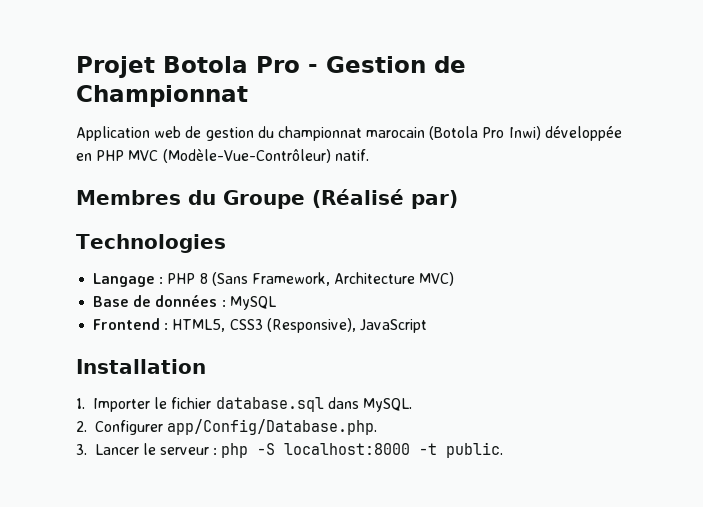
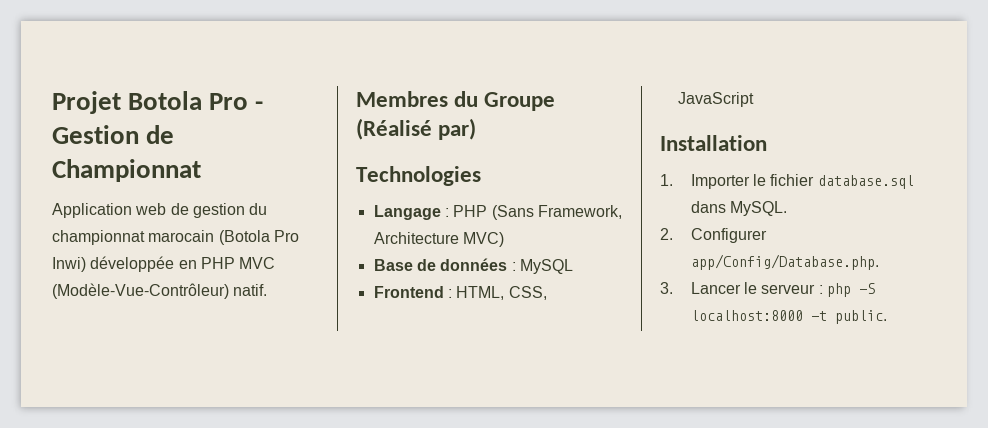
- Langage : PHP 8 (Sans Framework, Architecture MVC)
+ Langage : PHP (Sans Framework, Architecture MVC)
- Frontend : HTML5, CSS3 (Responsive), JavaScript
+ Frontend : HTML, CSS, JavaScript

